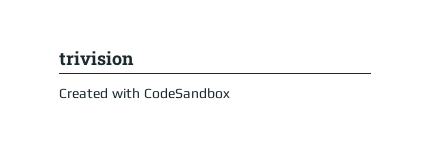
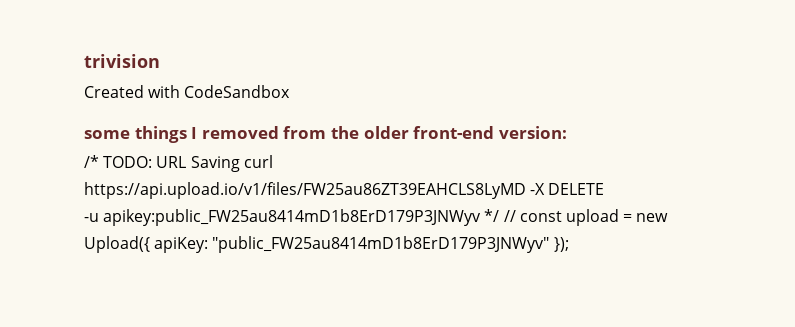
+ some things I removed from the older front-end version:
+ /* TODO: URL Saving curl https://api.upload.io/v1/files/FW25au86ZT39EAHCLS8LyMD -X DELETE
+ -u apikey:public_FW25au8414mD1b8ErD179P3JNWyv */ // const upload = new Upload({ apiKey: "public_FW25au8414mD1b8ErD179P3JNWyv" });

